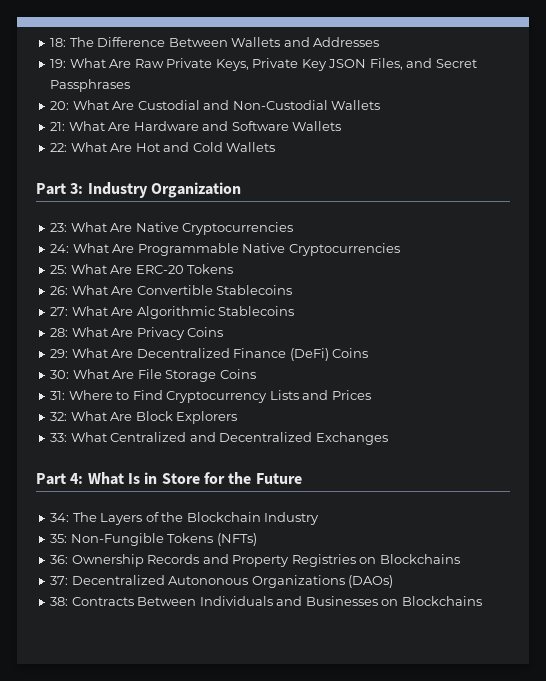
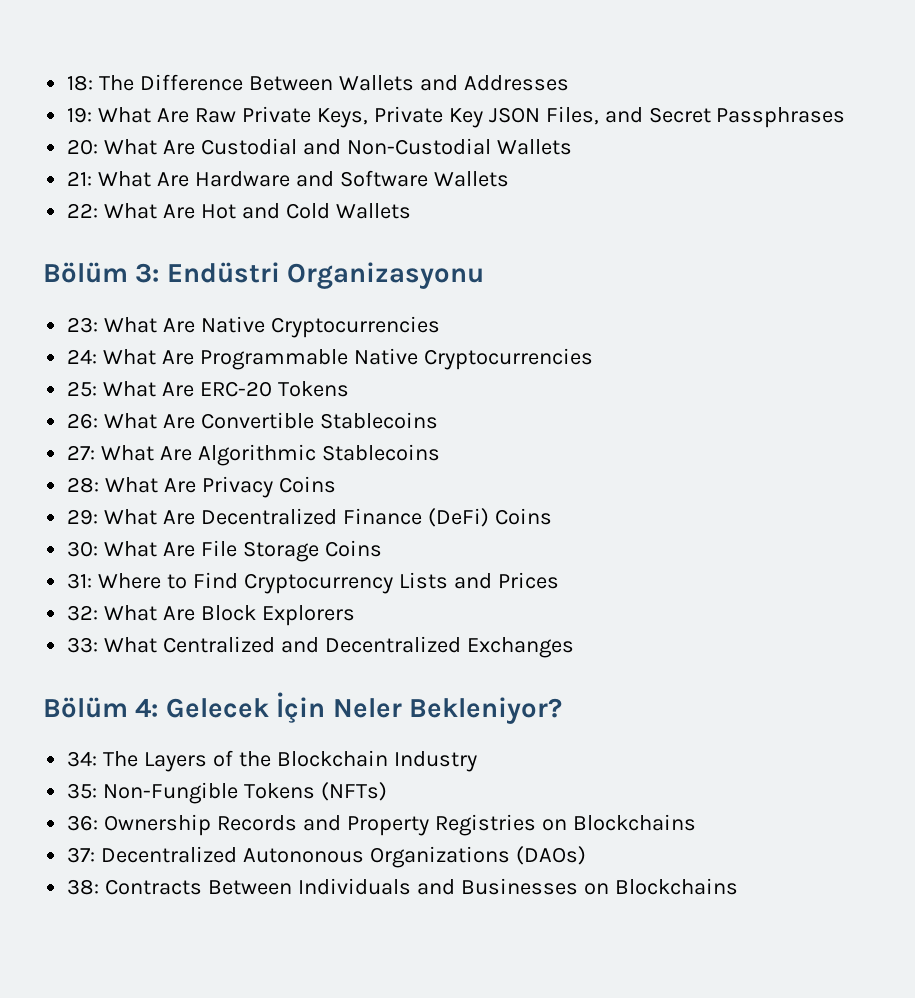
- Part 3: Industry Organization
+ Bölüm 3: Endüstri Organizasyonu
- Part 4: What Is in Store for the Future
+ Bölüm 4: Gelecek İçin Neler Bekleniyor?

